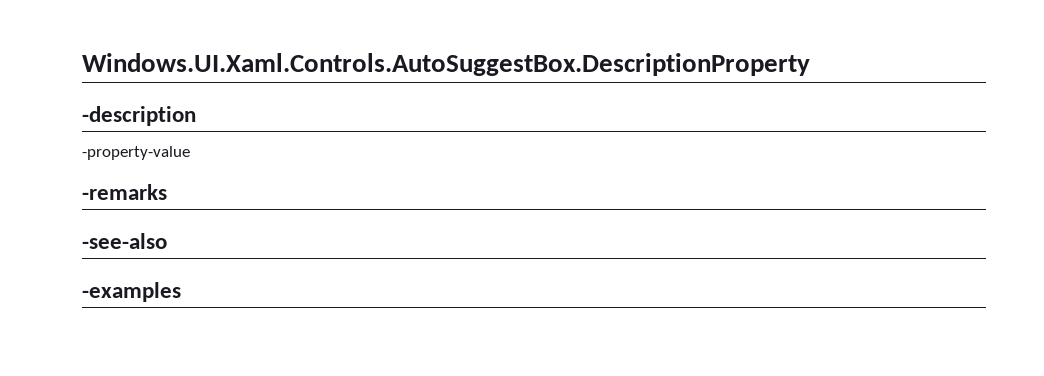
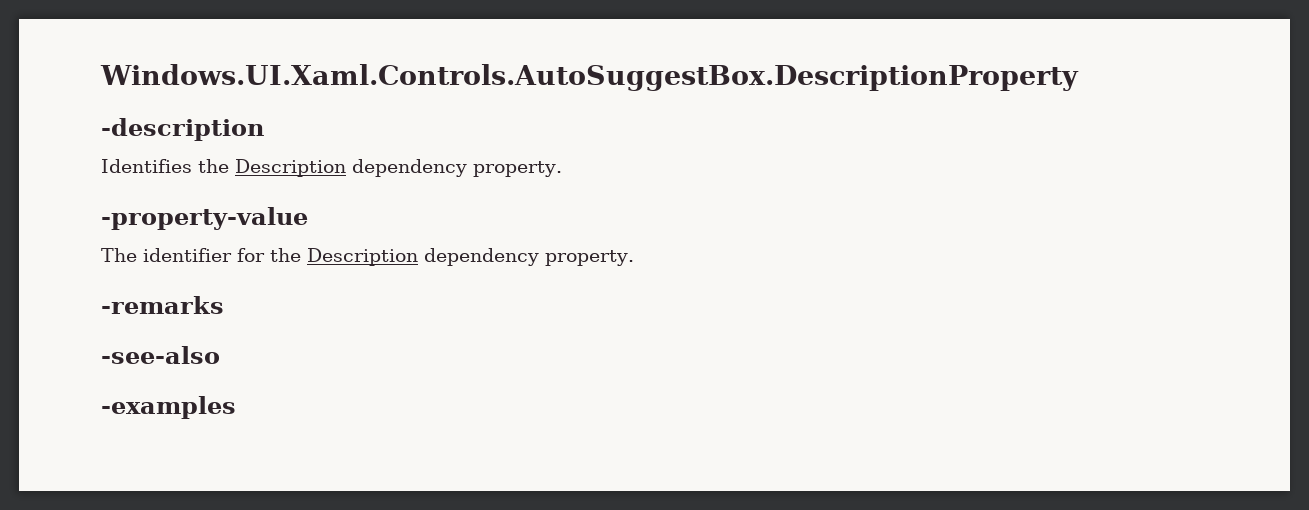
+ Identifies the Description dependency property.
  -property-value
+ The identifier for the Description dependency property.

